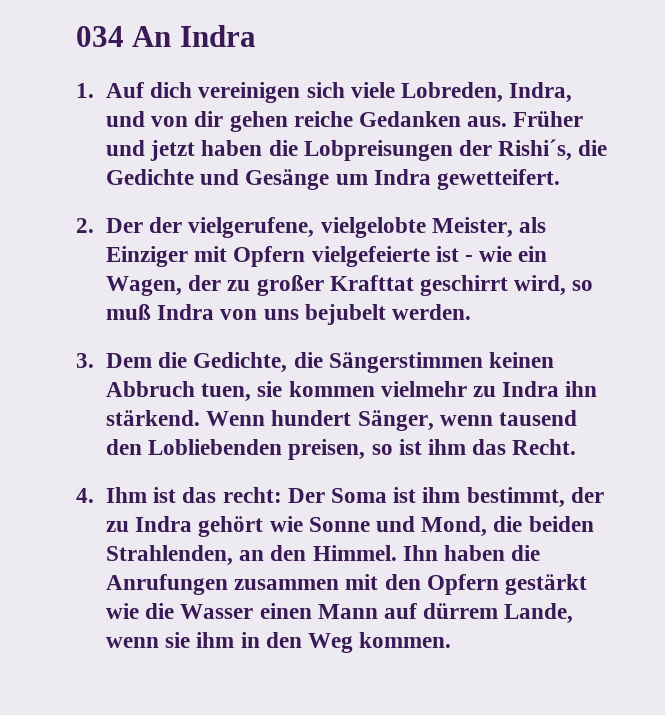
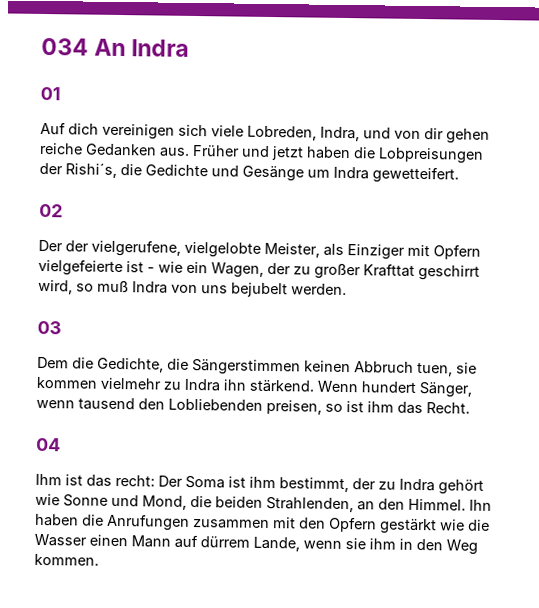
- 1. Auf dich vereinigen sich viele Lobreden, Indra, und von dir gehen reiche Gedanken aus.
+ 01
+ Auf dich vereinigen sich viele Lobreden, Indra, und von dir gehen reiche Gedanken aus.
- 2. Der der vielgerufene, vielgelobte Meister, als Einziger mit Opfern vielgefeierte ist - wie ein Wagen, der zu großer Krafttat geschirrt wird, so muß Indra von uns bejubelt werden.
+ 02
+ Der der vielgerufene, vielgelobte Meister, als Einziger mit Opfern vielgefeierte ist - wie ein Wagen, der zu großer Krafttat geschirrt wird, so muß Indra von uns bejubelt werden.
- 3. Dem die Gedichte, die Sängerstimmen keinen Abbruch tuen, sie kommen vielmehr zu Indra ihn stärkend.
+ 03
+ Dem die Gedichte, die Sängerstimmen keinen Abbruch tuen, sie kommen vielmehr zu Indra ihn stärkend.
- 4. Ihm ist das recht: Der Soma ist ihm bestimmt, der zu Indra gehört wie Sonne und Mond, die beiden Strahlenden, an den Himmel.
+ 04
+ Ihm ist das recht: Der Soma ist ihm bestimmt, der zu Indra gehört wie Sonne und Mond, die beiden Strahlenden, an den Himmel.

